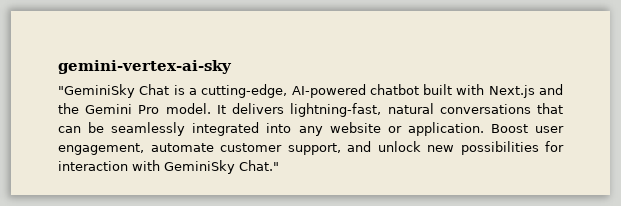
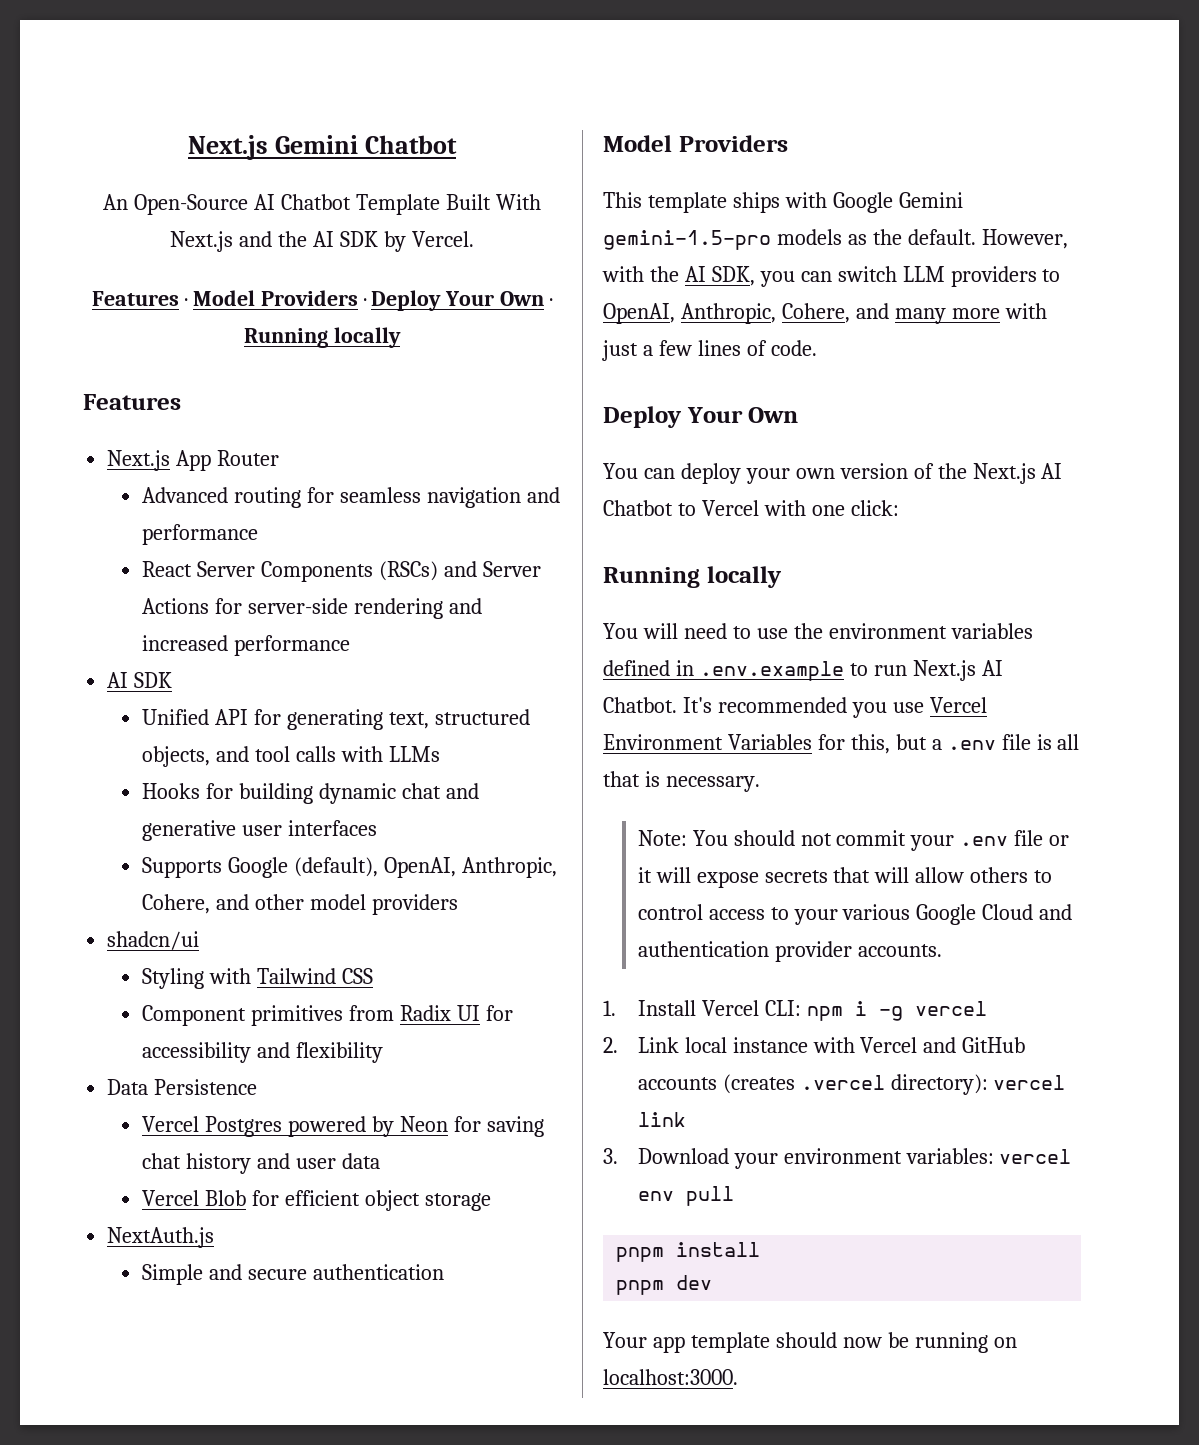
- gemini-vertex-ai-sky
- "GeminiSky Chat is a cutting-edge, AI-powered chatbot built with Next.js and the Gemini Pro model. It delivers lightning-fast, natural conversations that can be seamlessly integrated into any website or application. Boost user engagement, automate customer support, and unlock new possibilities for interaction with GeminiSky Chat."
+ Next.js Gemini Chatbot
+ An Open-Source AI Chatbot Template Built With Next.js and the AI SDK by Vercel.
+ Features · Model Providers · Deploy Your Own · Running locally
+ Features
+ Next.js App Router
+ Advanced routing for seamless navigation and performance
+ React Server Components (RSCs) and Server Actions for server-side rendering and increased performance
+ AI SDK
+ Unified API for generating text, structured objects, and tool calls with LLMs
+ Hooks for building dynamic chat and generative user interfaces
+ Supports Google (default), OpenAI, Anthropic, Cohere, and other model providers
+ shadcn/ui
+ Styling with Tailwind CSS
+ Component primitives from Radix UI for accessibility and flexibility
+ Data Persistence
+ Vercel Postgres powered by Neon for saving chat history and user data
+ Vercel Blob for efficient object storage
+ NextAuth.js
+ Simple and secure authentication
+ Model Providers
+ This template ships with Google Gemini gemini-1.5-pro models as the default. However, with the AI SDK, you can switch LLM providers to OpenAI, Anthropic, Cohere, and many more with just a few lines of code.
+ Deploy Your Own
+ You can deploy your own version of the Next.js AI Chatbot to Vercel with one click:
+ Running locally
+ You will need to use the environment variables defined in .env.example to run Next.js AI Chatbot. It's recommended you use Vercel Environment Variables for this, but a .env file is all that is necessary.
+ Note: You should not commit your .env file or it will expose secrets that will allow others to control access to your various Google Cloud and authentication provider accounts.
+ 1. Install Vercel CLI: npm i -g vercel
+ 2. Link local instance with Vercel and GitHub accounts (creates .vercel directory): vercel link
+ 3. Download your environment variables: vercel env pull
+ pnpm install
+ pnpm dev
+ Your app template should now be running on localhost:3000.

